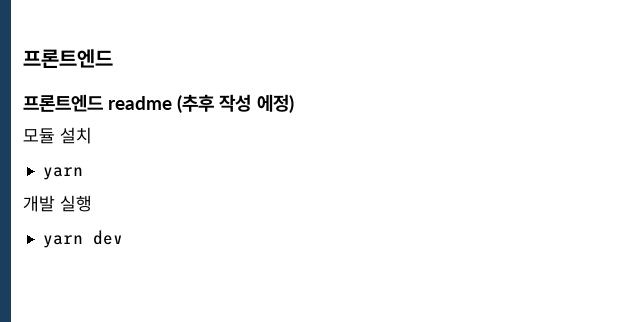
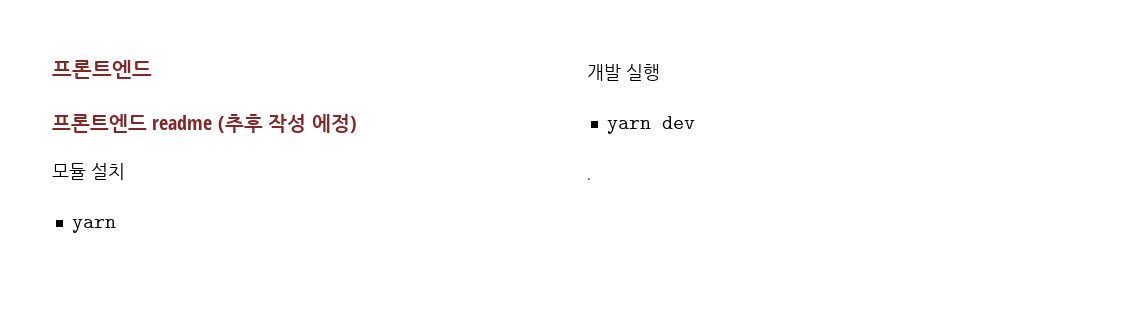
+ .

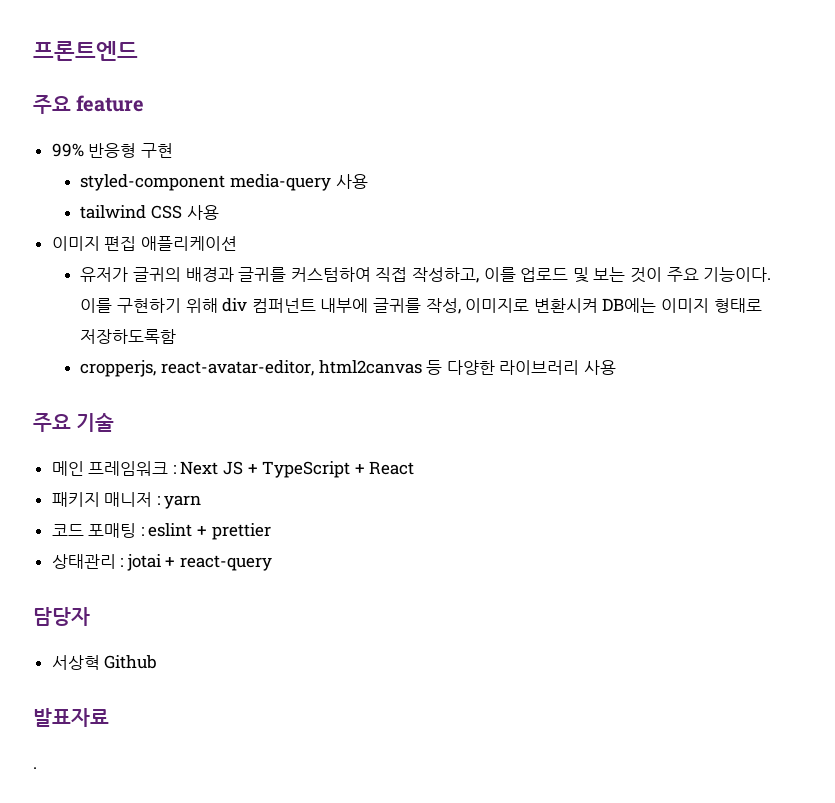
- 프론트엔드 readme (추후 작성 에정)
- 모듈 설치
- yarn
- 개발 실행
- yarn dev
+ 주요 feature
+ 99% 반응형 구현
+ styled-component media-query 사용
+ tailwind CSS 사용
+ 이미지 편집 애플리케이션
+ 유저가 글귀의 배경과 글귀를 커스텀하여 직접 작성하고, 이를 업로드 및 보는 것이 주요 기능이다. 이를 구현하기 위해 div 컴퍼넌트 내부에 글귀를 작성, 이미지로 변환시켜 DB에는 이미지 형태로 저장하도록함
+ cropperjs, react-avatar-editor, html2canvas 등 다양한 라이브러리 사용
+ 주요 기술
+ 메인 프레임워크 : Next JS + TypeScript + React
+ 패키지 매니저 : yarn
+ 코드 포매팅 : eslint + prettier
+ 상태관리 : jotai + react-query
+ 담당자
+ 서상혁 Github
+ 발표자료

